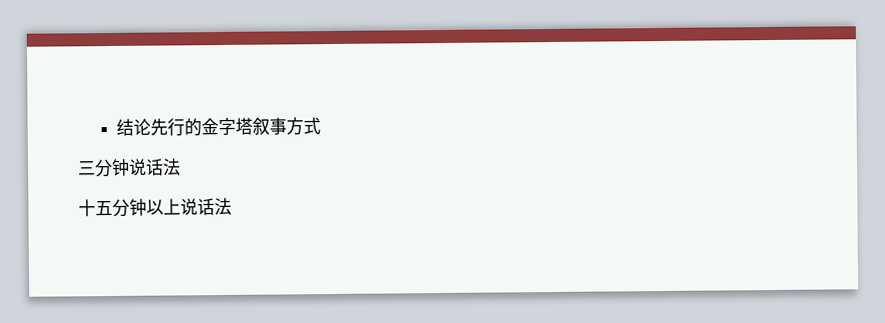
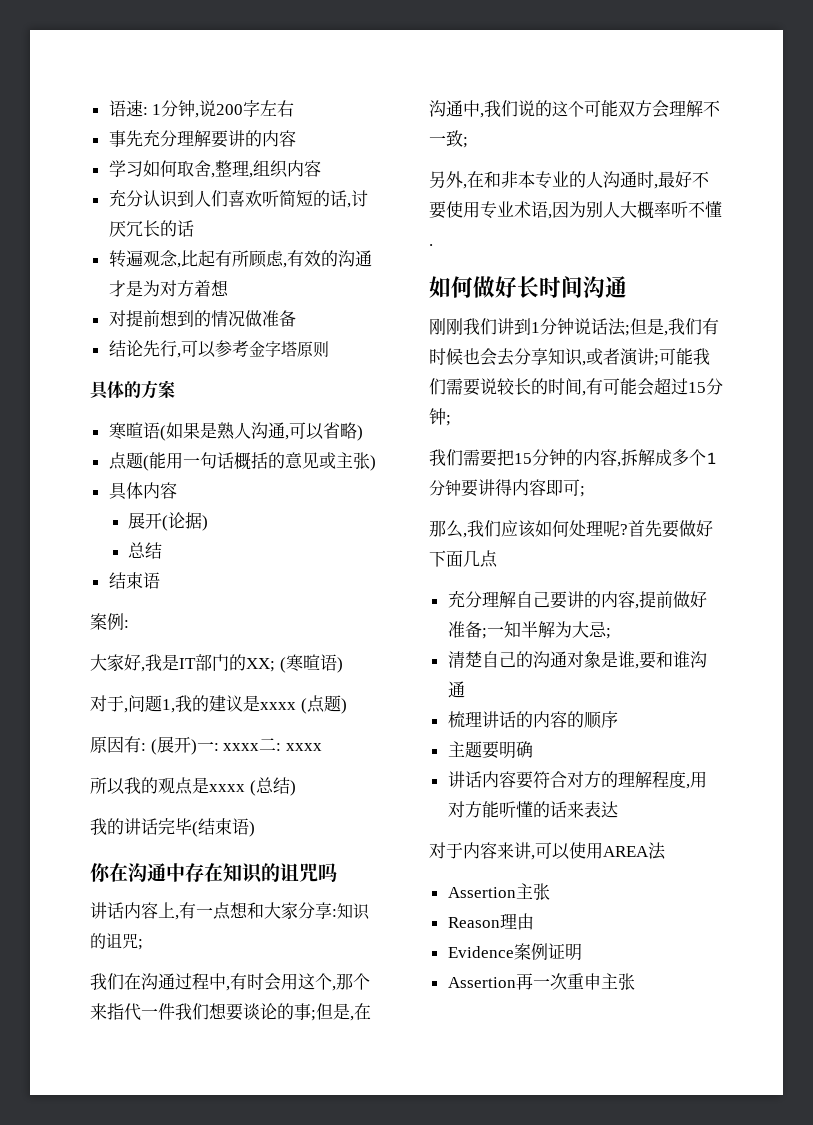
- 结论先行的金字塔叙事方式
- 三分钟说话法
- 十五分钟以上说话法
+ 语速: 1分钟,说200字左右
+ 事先充分理解要讲的内容
+ 学习如何取舍,整理,组织内容
+ 充分认识到人们喜欢听简短的话,讨厌冗长的话
+ 转遍观念,比起有所顾虑,有效的沟通才是为对方着想
+ 对提前想到的情况做准备
+ 结论先行,可以参考金字塔原则
+ 具体的方案
+ 寒暄语(如果是熟人沟通,可以省略)
+ 点题(能用一句话概括的意见或主张)
+ 具体内容
+ 展开(论据)
+ 总结
+ 结束语
+ 案例:
+ 大家好,我是IT部门的XX; (寒暄语)
+ 对于,问题1,我的建议是xxxx (点题)
+ 原因有: (展开)一: xxxx二: xxxx
+ 所以我的观点是xxxx (总结)
+ 我的讲话完毕(结束语)
+ 你在沟通中存在知识的诅咒吗
+ 讲话内容上,有一点想和大家分享:知识的诅咒;
+ 我们在沟通过程中,有时会用这个,那个来指代一件我们想要谈论的事;但是,在沟通中,我们说的这个可能双方会理解不一致;
+ 另外,在和非本专业的人沟通时,最好不要使用专业术语,因为别人大概率听不懂.
+ 如何做好长时间沟通
+ 刚刚我们讲到1分钟说话法;但是,我们有时候也会去分享知识,或者演讲;可能我们需要说较长的时间,有可能会超过15分钟;
+ 我们需要把15分钟的内容,拆解成多个1分钟要讲得内容即可;
+ 那么,我们应该如何处理呢?首先要做好下面几点
+ 充分理解自己要讲的内容,提前做好准备;一知半解为大忌;
+ 清楚自己的沟通对象是谁,要和谁沟通
+ 梳理讲话的内容的顺序
+ 主题要明确
+ 讲话内容要符合对方的理解程度,用对方能听懂的话来表达
+ 对于内容来讲,可以使用AREA法
+ Assertion主张
+ Reason理由
+ Evidence案例证明
+ Assertion再一次重申主张

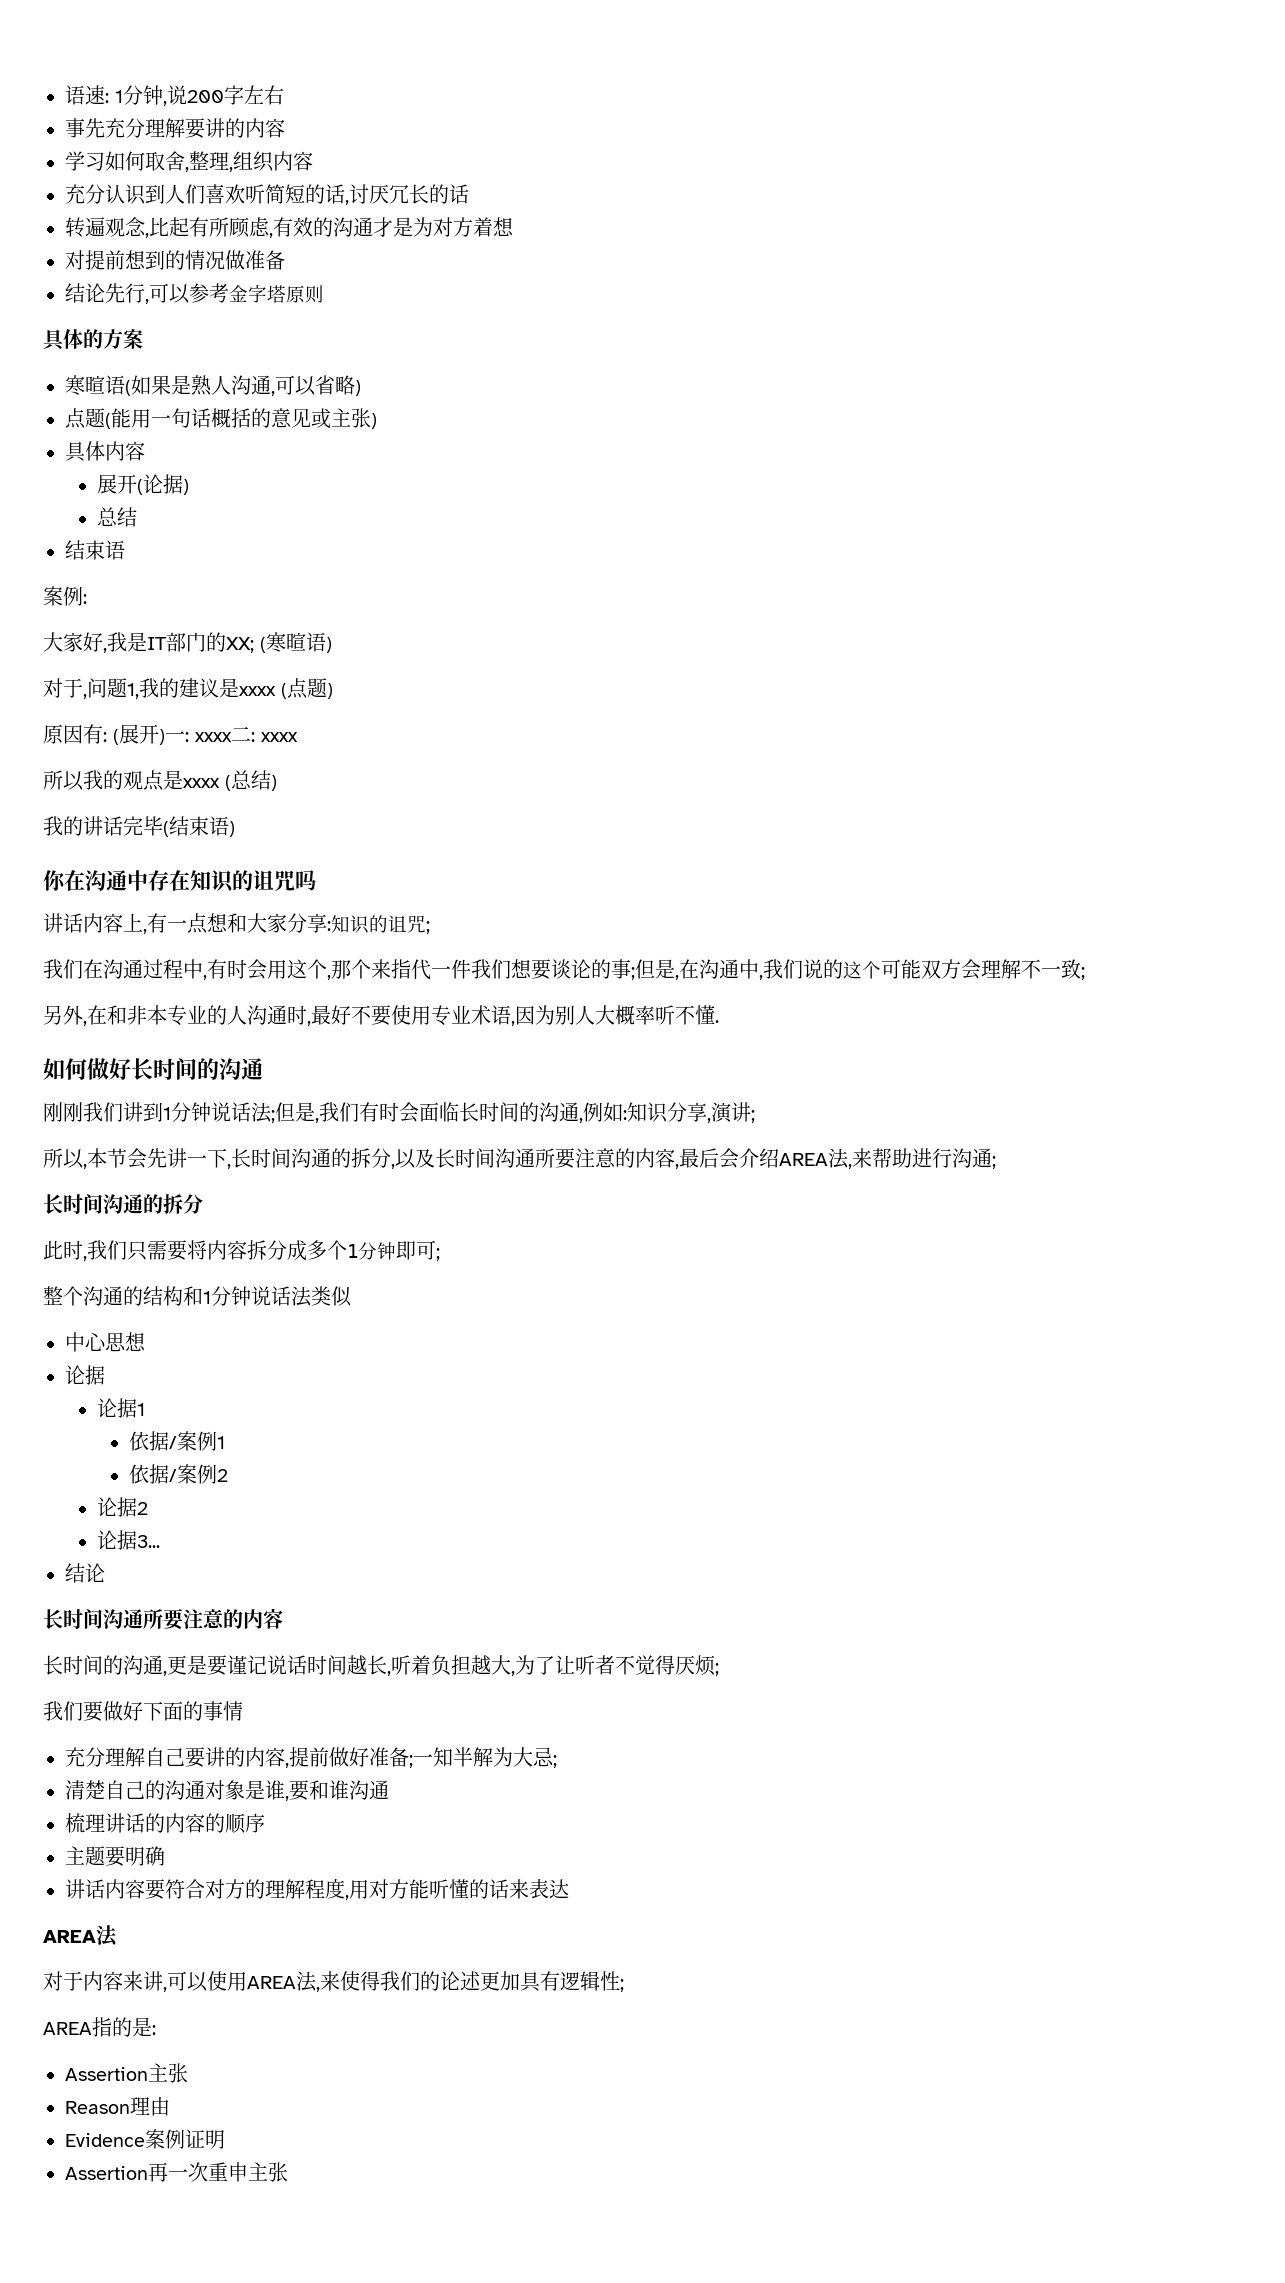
- 如何做好长时间沟通
+ 如何做好长时间的沟通
- 刚刚我们讲到1分钟说话法;但是,我们有时候也会去分享知识,或者演讲;可能我们需要说较长的时间,有可能会超过15分钟;
- 我们需要把15分钟的内容,拆解成多个1分钟要讲得内容即可;
+ 刚刚我们讲到1分钟说话法;但是,我们有时会面临长时间的沟通,例如:知识分享,演讲;
+ 所以,本节会先讲一下,长时间沟通的拆分,以及长时间沟通所要注意的内容,最后会介绍AREA法,来帮助进行沟通;
+ 长时间沟通的拆分
+ 此时,我们只需要将内容拆分成多个1分钟即可;
- 那么,我们应该如何处理呢?首先要做好下面几点
+ 整个沟通的结构和1分钟说话法类似
+ 中心思想
+ 论据
+ 论据1
+ 依据/案例1
+ 依据/案例2
+ 论据2
+ 论据3...
+ 结论
+ 长时间沟通所要注意的内容
+ 长时间的沟通,更是要谨记说话时间越长,听着负担越大,为了让听者不觉得厌烦;
+ 我们要做好下面的事情
  讲话内容要符合对方的理解程度,用对方能听懂的话来表达
+ AREA法
- 对于内容来讲,可以使用AREA法
+ 对于内容来讲,可以使用AREA法,来使得我们的论述更加具有逻辑性;
+ AREA指的是:

